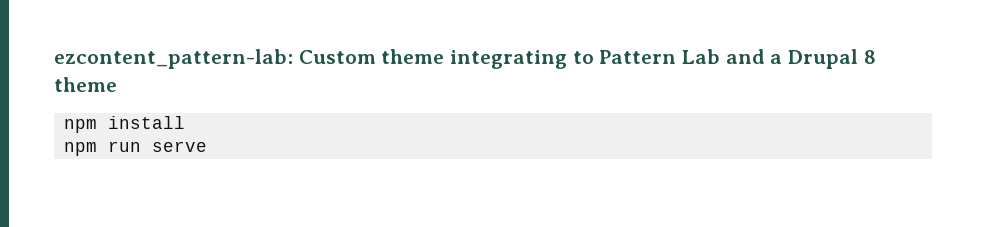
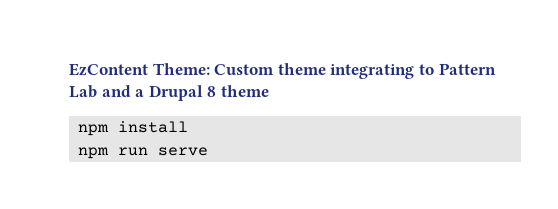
- ezcontent_pattern-lab: Custom theme integrating to Pattern Lab and a Drupal 8 theme
+ EzContent Theme: Custom theme integrating to Pattern Lab and a Drupal 8 theme

